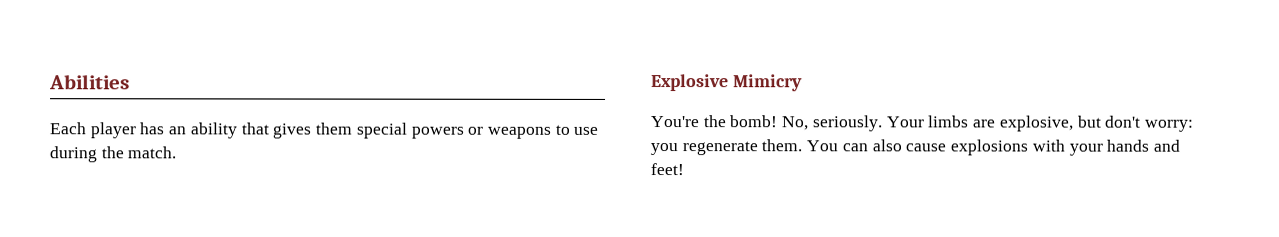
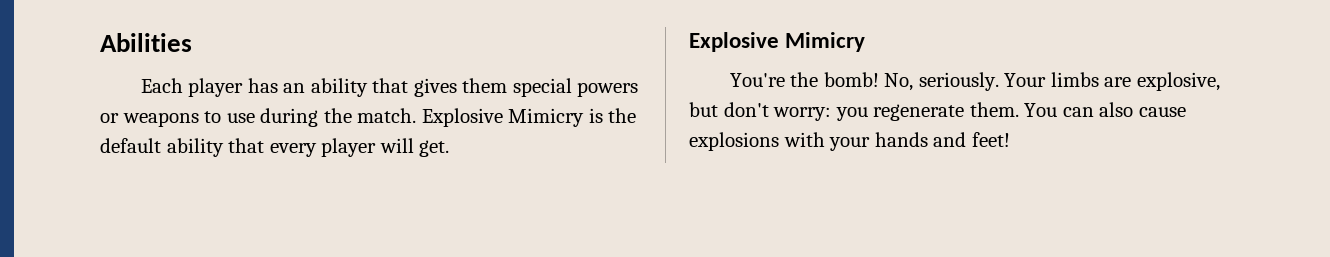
+ Explosive Mimicry is the default ability that every player will get.

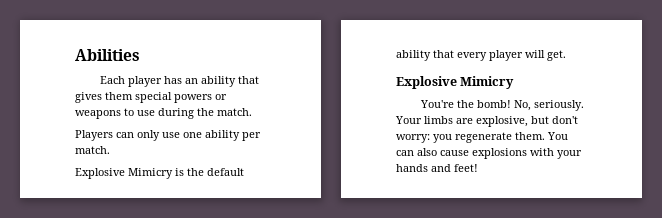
- Each player has an ability that gives them special powers or weapons to use during the match. Explosive Mimicry is the default ability that every player will get.
+ Each player has an ability that gives them special powers or weapons to use during the match.
+ Players can only use one ability per match.
+ Explosive Mimicry is the default ability that every player will get.

